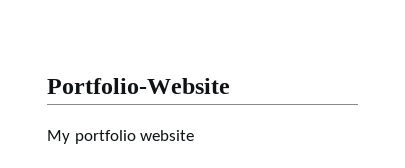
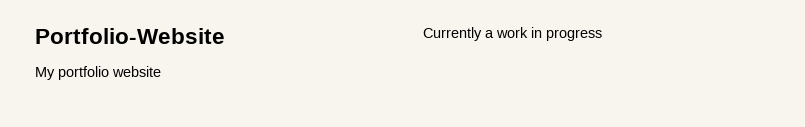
+ Currently a work in progress

